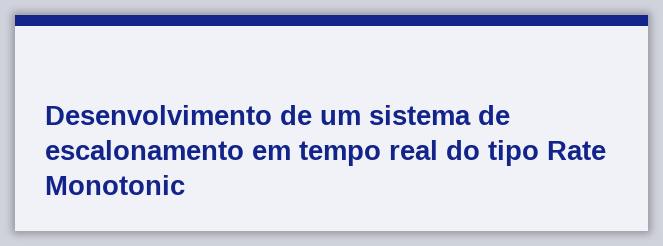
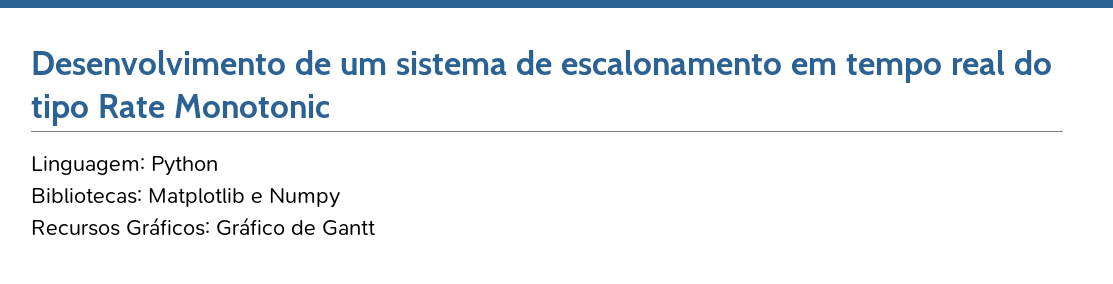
+ Linguagem: Python
+ Bibliotecas: Matplotlib e Numpy
+ Recursos Gráficos: Gráfico de Gantt

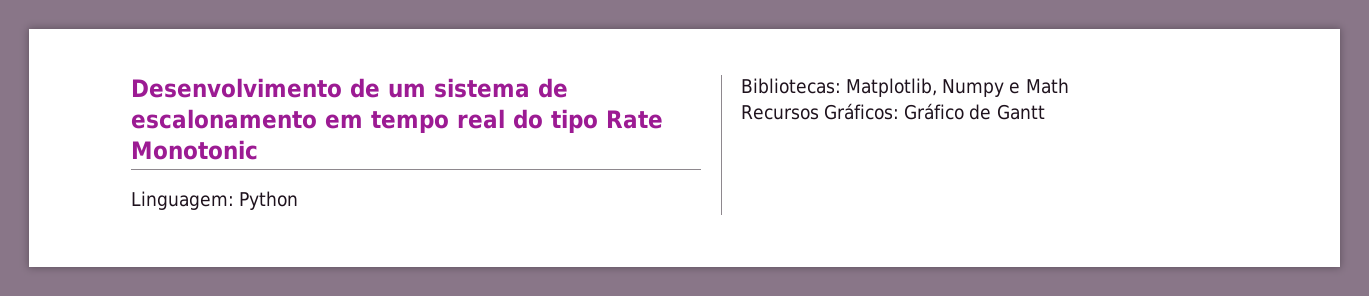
- Bibliotecas: Matplotlib e Numpy
+ Bibliotecas: Matplotlib, Numpy e Math

